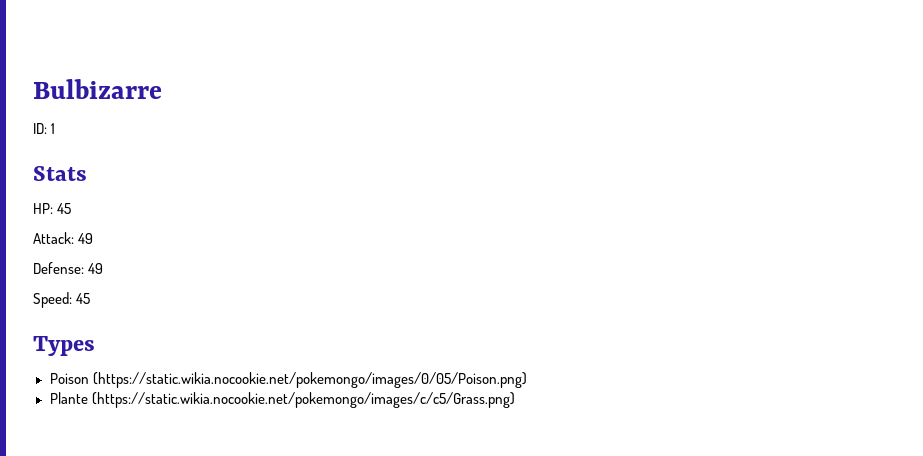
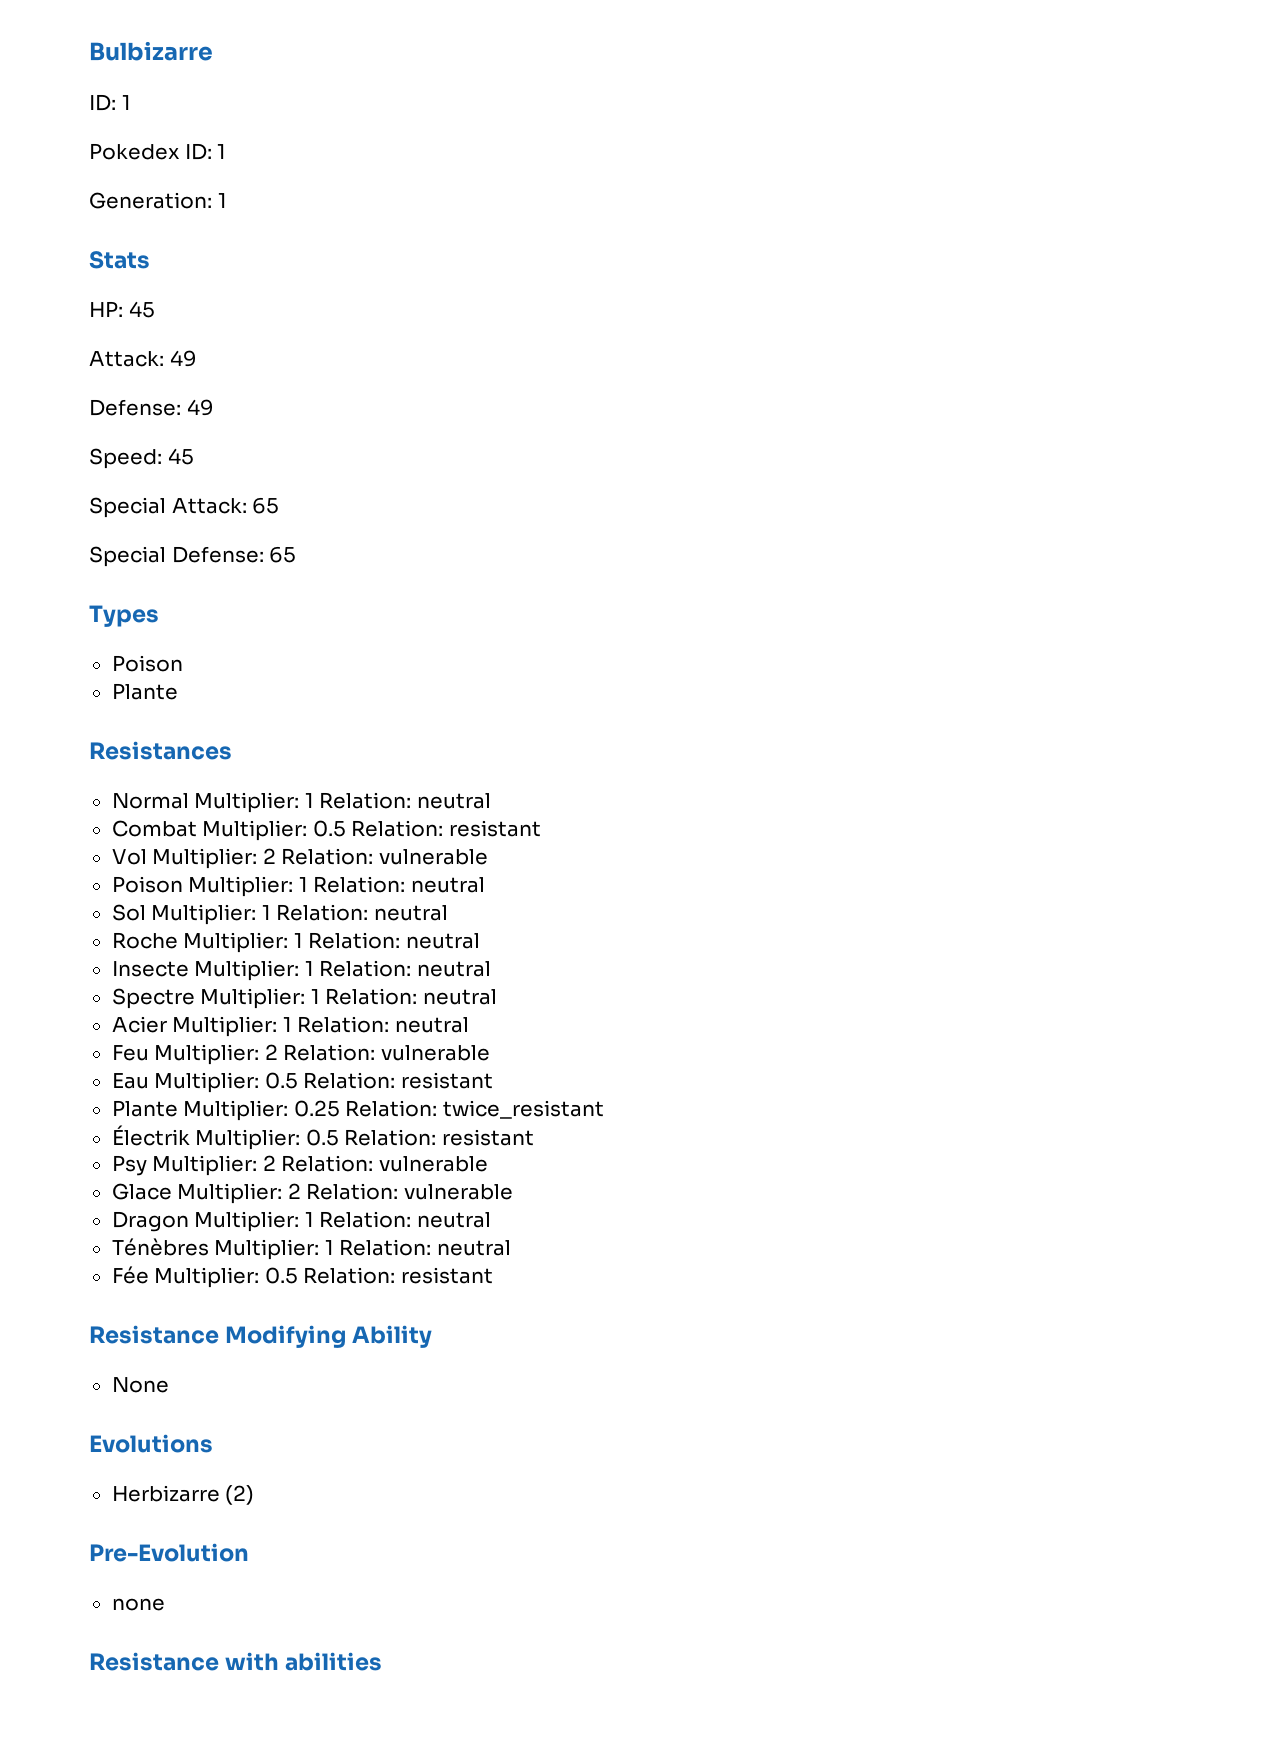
+ Pokedex ID: 1
+ Generation: 1
+ Special Attack: 65
+ Special Defense: 65
  Types
- Poison (https://static.wikia.nocookie.net/pokemongo/images/0/05/Poison.png)
- Plante (https://static.wikia.nocookie.net/pokemongo/images/c/c5/Grass.png)
+ Poison
+ Plante
+ Resistances
+ Normal Multiplier: 1 Relation: neutral
+ Combat Multiplier: 0.5 Relation: resistant
+ Vol Multiplier: 2 Relation: vulnerable
+ Poison Multiplier: 1 Relation: neutral
+ Sol Multiplier: 1 Relation: neutral
+ Roche Multiplier: 1 Relation: neutral
+ Insecte Multiplier: 1 Relation: neutral
+ Spectre Multiplier: 1 Relation: neutral
+ Acier Multiplier: 1 Relation: neutral
+ Feu Multiplier: 2 Relation: vulnerable
+ Eau Multiplier: 0.5 Relation: resistant
+ Plante Multiplier: 0.25 Relation: twice_resistant
+ Électrik Multiplier: 0.5 Relation: resistant
+ Psy Multiplier: 2 Relation: vulnerable
+ Glace Multiplier: 2 Relation: vulnerable
+ Dragon Multiplier: 1 Relation: neutral
+ Ténèbres Multiplier: 1 Relation: neutral
+ Fée Multiplier: 0.5 Relation: resistant
+ Resistance Modifying Ability
+ None
+ Evolutions
+ Herbizarre (2)
+ Pre-Evolution
+ none
+ Resistance with abilities

